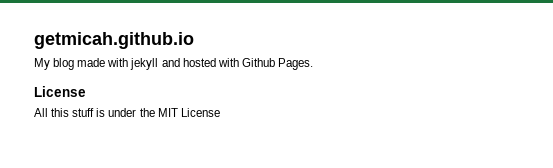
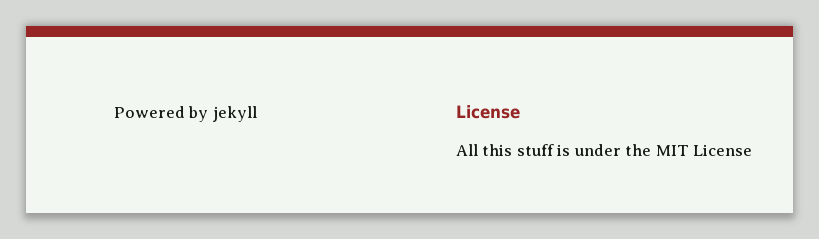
- getmicah.github.io
- My blog made with jekyll and hosted with Github Pages.
+ Powered by jekyll

